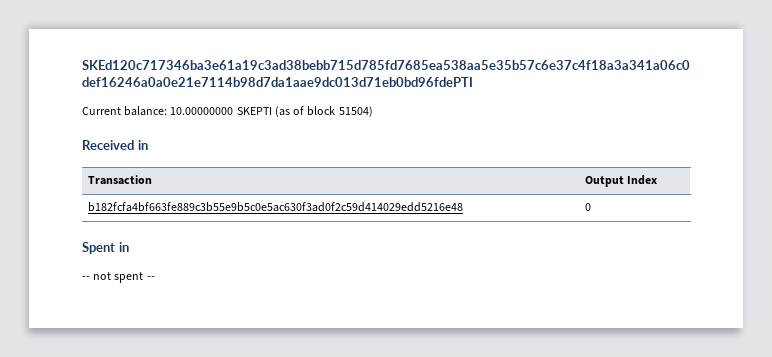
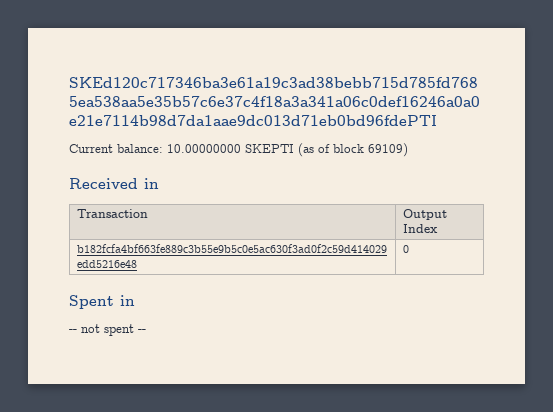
- Current balance: 10.00000000 SKEPTI (as of block 51504)
+ Current balance: 10.00000000 SKEPTI (as of block 69109)

